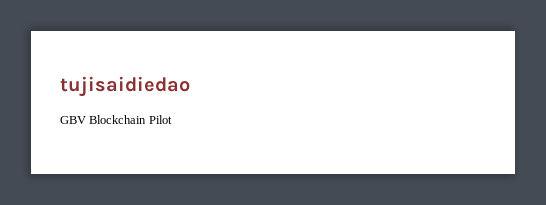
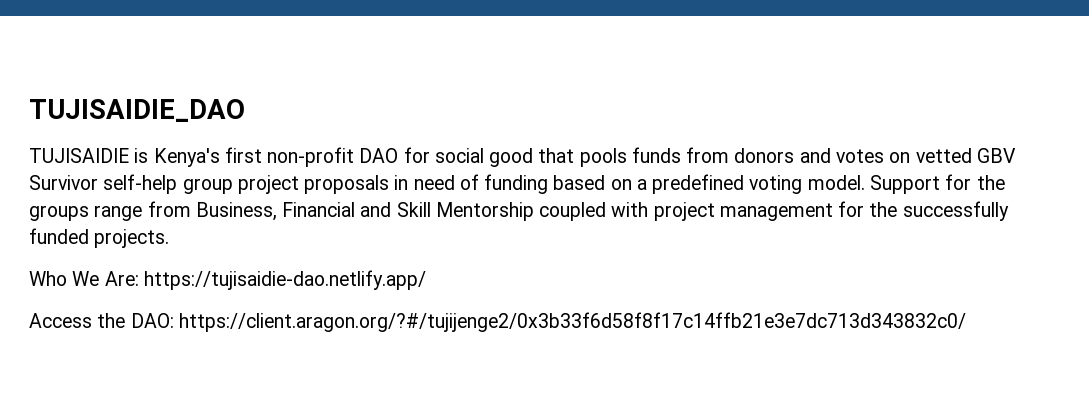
- tujisaidiedao
- GBV Blockchain Pilot
+ TUJISAIDIE_DAO
+ TUJISAIDIE is Kenya's first non-profit DAO for social good that pools funds from donors and votes on vetted GBV Survivor self-help group project proposals in need of funding based on a predefined voting model. Support for the groups range from Business, Financial and Skill Mentorship coupled with project management for the successfully funded projects.
+ Who We Are: https://tujisaidie-dao.netlify.app/
+ Access the DAO: https://client.aragon.org/?#/tujijenge2/0x3b33f6d58f8f17c14ffb21e3e7dc713d343832c0/

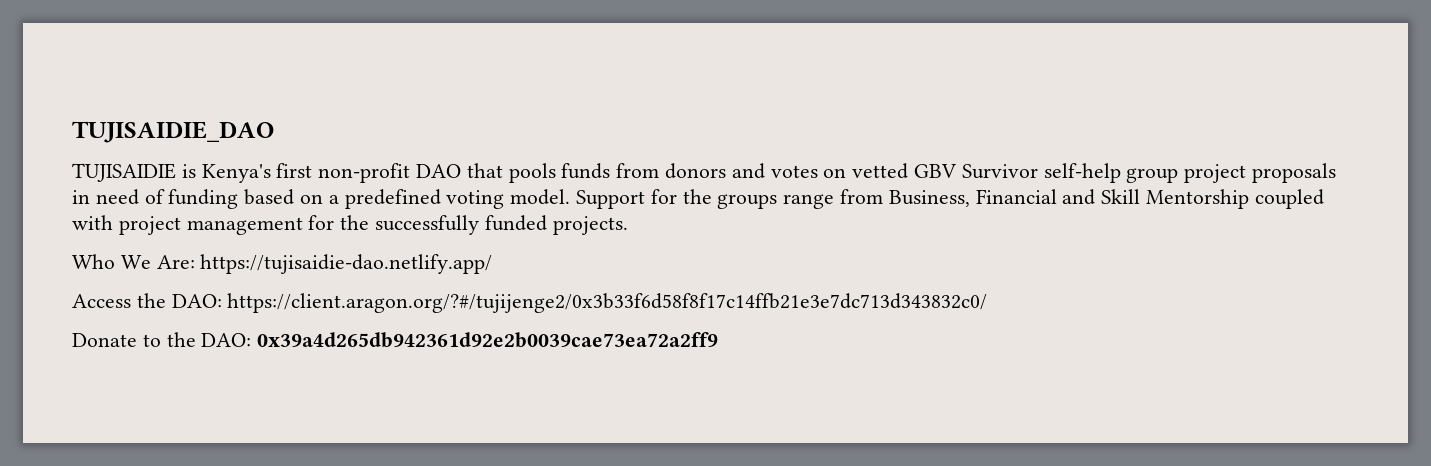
- TUJISAIDIE is Kenya's first non-profit DAO for social good that pools funds from donors and votes on vetted GBV Survivor self-help group project proposals in need of funding based on a predefined voting model.
+ TUJISAIDIE is Kenya's first non-profit DAO that pools funds from donors and votes on vetted GBV Survivor self-help group project proposals in need of funding based on a predefined voting model.
+ Donate to the DAO: 0x39a4d265db942361d92e2b0039cae73ea72a2ff9

